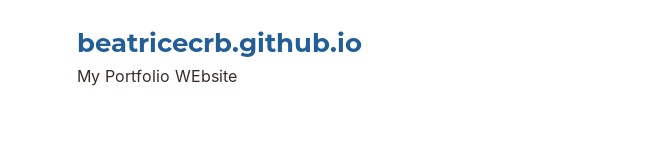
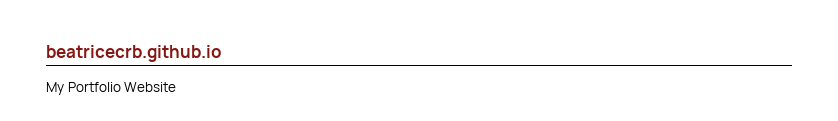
- My Portfolio WEbsite
+ My Portfolio Website

